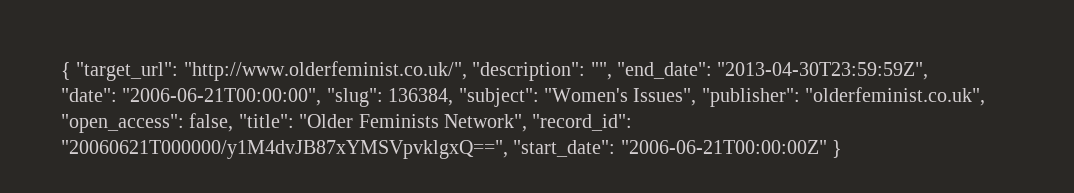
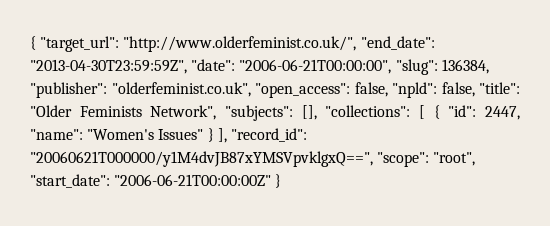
- { "target_url": "http://www.olderfeminist.co.uk/", "description": "", "end_date": "2013-04-30T23:59:59Z", "date": "2006-06-21T00:00:00", "slug": 136384, "subject": "Women's Issues", "publisher": "olderfeminist.co.uk", "open_access": false, "title": "Older Feminists Network", "record_id": "20060621T000000/y1M4dvJB87xYMSVpvklgxQ==", "start_date": "2006-06-21T00:00:00Z" }
+ { "target_url": "http://www.olderfeminist.co.uk/", "end_date": "2013-04-30T23:59:59Z", "date": "2006-06-21T00:00:00", "slug": 136384, "publisher": "olderfeminist.co.uk", "open_access": false, "npld": false, "title": "Older Feminists Network", "subjects": [], "collections": [ { "id": 2447, "name": "Women's Issues" } ], "record_id": "20060621T000000/y1M4dvJB87xYMSVpvklgxQ==", "scope": "root", "start_date": "2006-06-21T00:00:00Z" }

